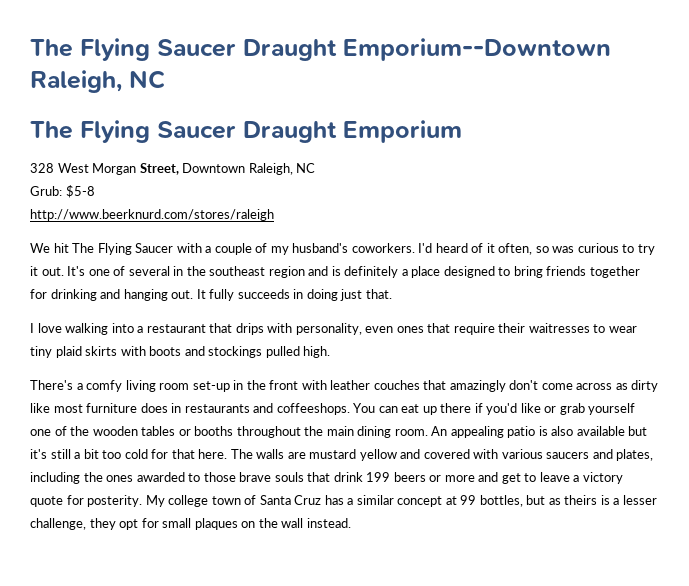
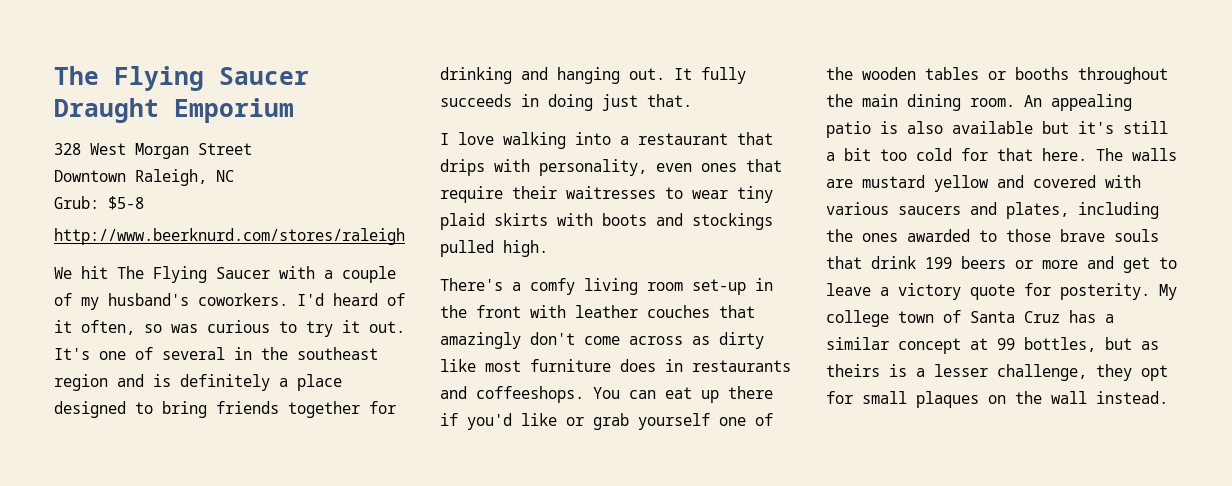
- The Flying Saucer Draught Emporium--Downtown Raleigh, NC
- 328 West Morgan Street, Downtown Raleigh, NC
+ 328 West Morgan Street
+ Downtown Raleigh, NC

